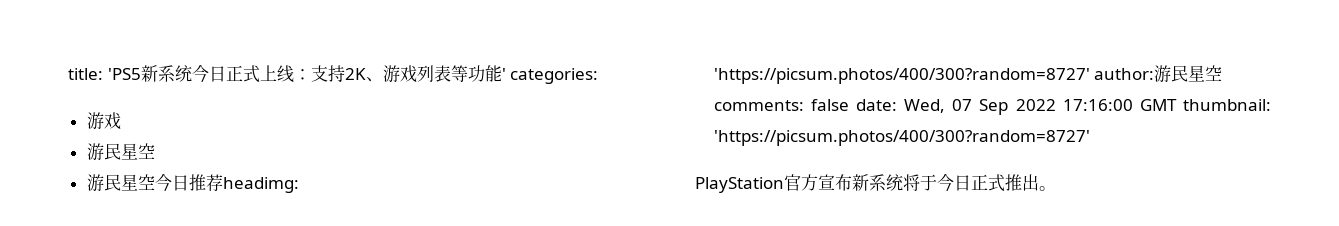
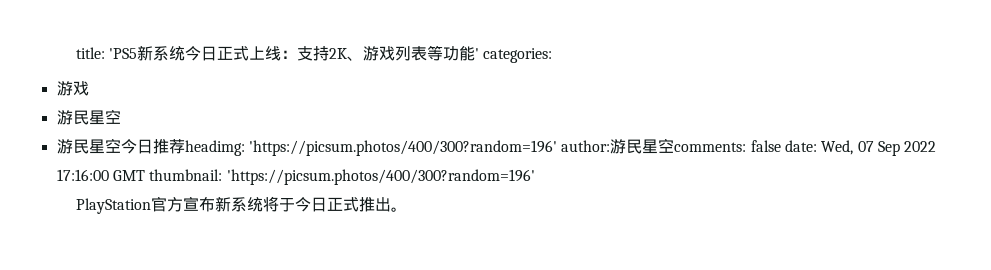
- 游民星空今日推荐headimg: 'https://picsum.photos/400/300?random=8727' author:游民星空comments: false date: Wed, 07 Sep 2022 17:16:00 GMT thumbnail: 'https://picsum.photos/400/300?random=8727'
+ 游民星空今日推荐headimg: 'https://picsum.photos/400/300?random=196' author:游民星空comments: false date: Wed, 07 Sep 2022 17:16:00 GMT thumbnail: 'https://picsum.photos/400/300?random=196'

